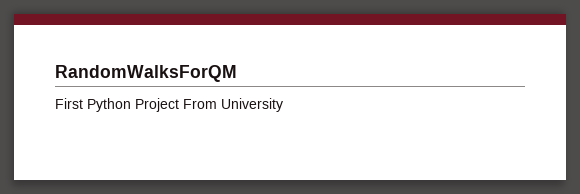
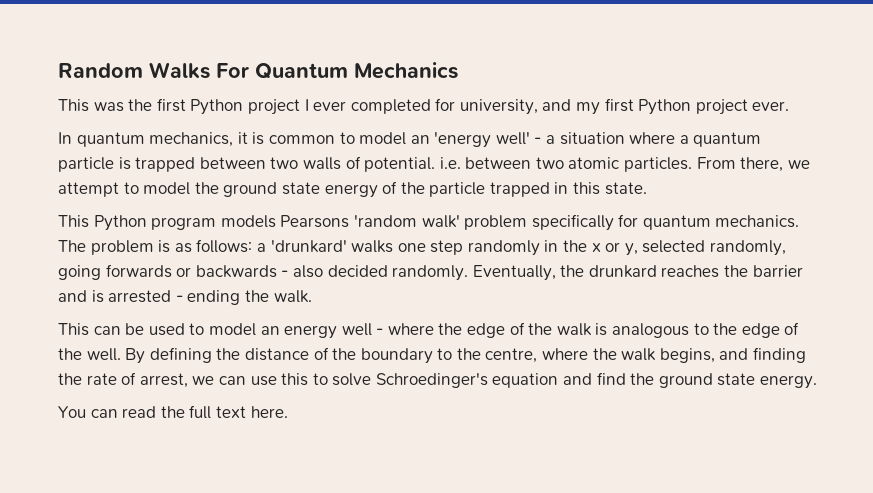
- RandomWalksForQM
- First Python Project From University
+ Random Walks For Quantum Mechanics
+ This was the first Python project I ever completed for university, and my first Python project ever.
+ In quantum mechanics, it is common to model an 'energy well' - a situation where a quantum particle is trapped between two walls of potential. i.e. between two atomic particles. From there, we attempt to model the ground state energy of the particle trapped in this state.
+ This Python program models Pearsons 'random walk' problem specifically for quantum mechanics. The problem is as follows: a 'drunkard' walks one step randomly in the x or y, selected randomly, going forwards or backwards - also decided randomly. Eventually, the drunkard reaches the barrier and is arrested - ending the walk.
+ This can be used to model an energy well - where the edge of the walk is analogous to the edge of the well. By defining the distance of the boundary to the centre, where the walk begins, and finding the rate of arrest, we can use this to solve Schroedinger's equation and find the ground state energy.
+ You can read the full text here.

